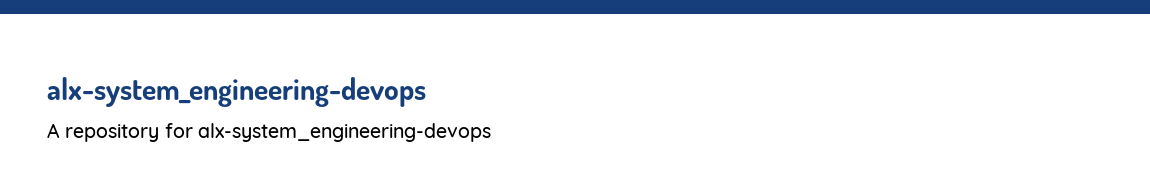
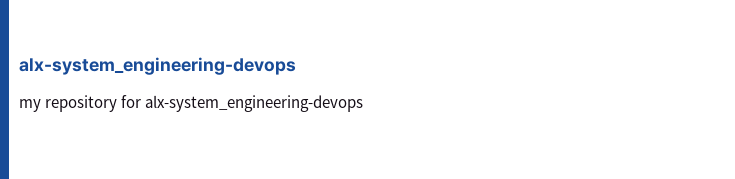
- A repository for alx-system_engineering-devops
+ my repository for alx-system_engineering-devops

